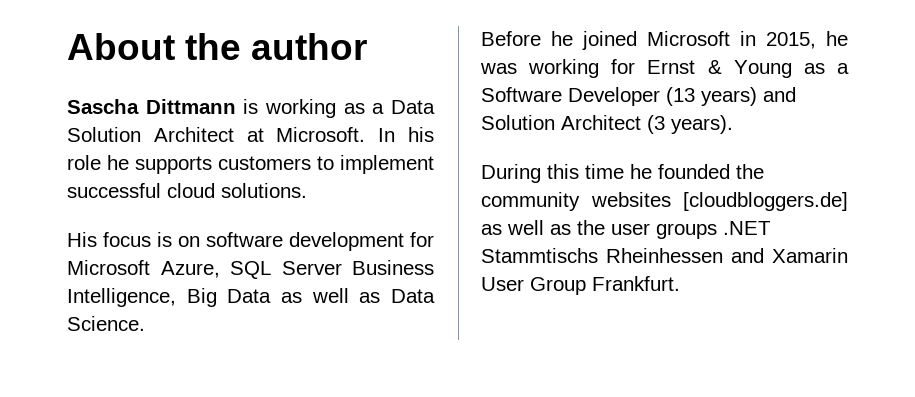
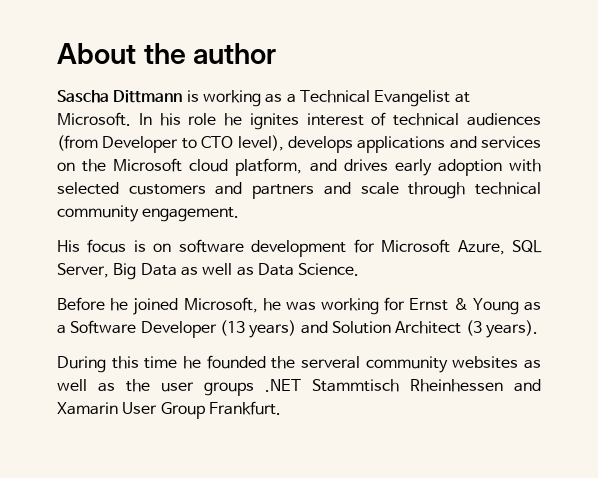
- Sascha Dittmann is working as a Data Solution Architect at Microsoft.
+ Sascha Dittmann is working as a Technical Evangelist at Microsoft.
- In his role he supports customers to implement successful cloud solutions.
+ In his role he ignites interest of technical audiences (from Developer to CTO level), develops applications and services on the Microsoft cloud platform, and drives early adoption with selected customers and partners and scale through technical community engagement.
- His focus is on software development for Microsoft Azure, SQL Server Business Intelligence, Big Data as well as Data Science.
+ His focus is on software development for Microsoft Azure, SQL Server, Big Data as well as Data Science.
- Before he joined Microsoft in 2015, he was working for Ernst & Young as a Software Developer (13 years) and Solution Architect (3 years).
+ Before he joined Microsoft, he was working for Ernst & Young as a Software Developer (13 years) and Solution Architect (3 years).
- During this time he founded the community websites [cloudbloggers.de] as well as the user groups .NET Stammtischs Rheinhessen and Xamarin User Group Frankfurt.
+ During this time he founded the serveral community websites as well as the user groups .NET Stammtisch Rheinhessen and Xamarin User Group Frankfurt.

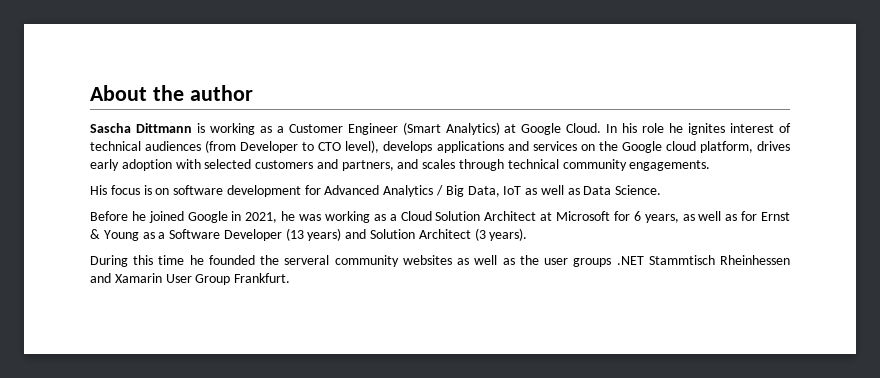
- Sascha Dittmann is working as a Technical Evangelist at Microsoft.
+ Sascha Dittmann is working as a Customer Engineer (Smart Analytics) at Google Cloud.
- In his role he ignites interest of technical audiences (from Developer to CTO level), develops applications and services on the Microsoft cloud platform, and drives early adoption with selected customers and partners and scale through technical community engagement.
+ In his role he ignites interest of technical audiences (from Developer to CTO level), develops applications and services on the Google cloud platform, drives early adoption with selected customers and partners, and scales through technical community engagements.
- His focus is on software development for Microsoft Azure, SQL Server, Big Data as well as Data Science.
+ His focus is on software development for Advanced Analytics / Big Data, IoT as well as Data Science.
- Before he joined Microsoft, he was working for Ernst & Young as a Software Developer (13 years) and Solution Architect (3 years).
+ Before he joined Google in 2021, he was working as a Cloud Solution Architect at Microsoft for 6 years, as well as for Ernst & Young as a Software Developer (13 years) and Solution Architect (3 years).

